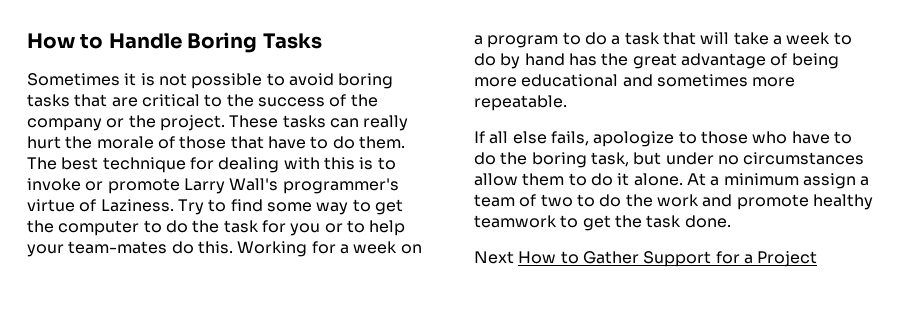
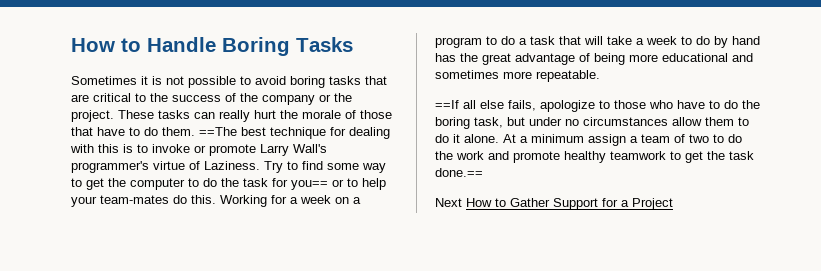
- The best technique for dealing with this is to invoke or promote Larry Wall's programmer's virtue of Laziness.
+ ==The best technique for dealing with this is to invoke or promote Larry Wall's programmer's virtue of Laziness.
- Try to find some way to get the computer to do the task for you or to help your team-mates do this.
+ Try to find some way to get the computer to do the task for you== or to help your team-mates do this.
- If all else fails, apologize to those who have to do the boring task, but under no circumstances allow them to do it alone.
+ ==If all else fails, apologize to those who have to do the boring task, but under no circumstances allow them to do it alone.
- At a minimum assign a team of two to do the work and promote healthy teamwork to get the task done.
+ At a minimum assign a team of two to do the work and promote healthy teamwork to get the task done.==

